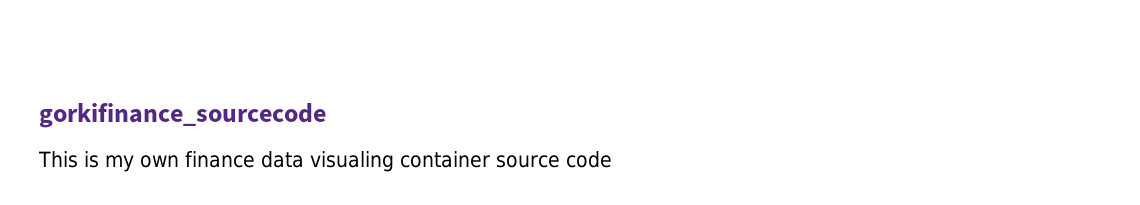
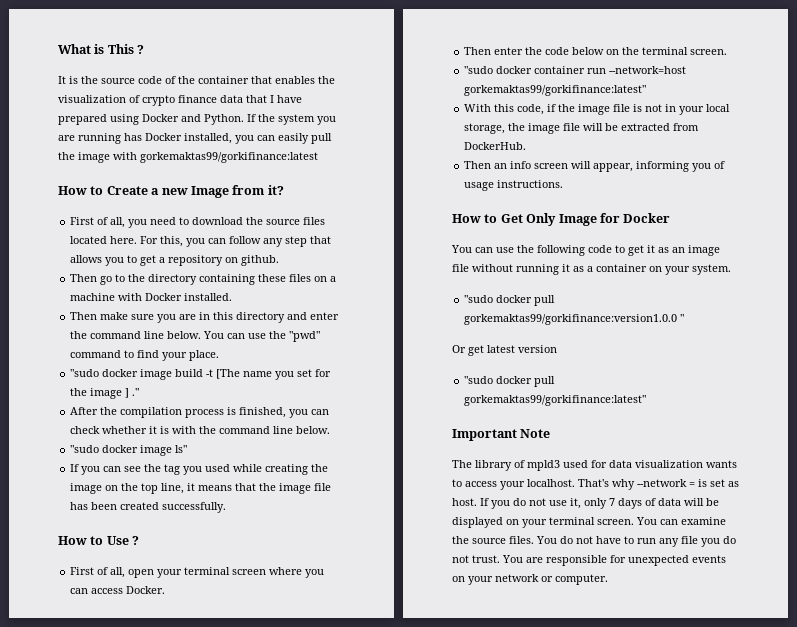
- gorkifinance_sourcecode
- This is my own finance data visualing container source code
+ What is This ?
+ It is the source code of the container that enables the visualization of crypto finance data that I have prepared using Docker and Python. If the system you are running has Docker installed, you can easily pull the image with gorkemaktas99/gorkifinance:latest
+ How to Create a new Image from it?
+ First of all, you need to download the source files located here. For this, you can follow any step that allows you to get a repository on github.
+ Then go to the directory containing these files on a machine with Docker installed.
+ Then make sure you are in this directory and enter the command line below. You can use the "pwd" command to find your place.
+ "sudo docker image build -t [The name you set for the image ] ."
+ After the compilation process is finished, you can check whether it is with the command line below.
+ "sudo docker image ls"
+ If you can see the tag you used while creating the image on the top line, it means that the image file has been created successfully.
+ How to Use ?
+ First of all, open your terminal screen where you can access Docker.
+ Then enter the code below on the terminal screen.
+ "sudo docker container run --network=host gorkemaktas99/gorkifinance:latest"
+ With this code, if the image file is not in your local storage, the image file will be extracted from DockerHub.
+ Then an info screen will appear, informing you of usage instructions.
+ How to Get Only Image for Docker
+ You can use the following code to get it as an image file without running it as a container on your system.
+ "sudo docker pull gorkemaktas99/gorkifinance:version1.0.0 "
+ Or get latest version
+ "sudo docker pull gorkemaktas99/gorkifinance:latest"
+ Important Note
+ The library of mpld3 used for data visualization wants to access your localhost. That's why --network = is set as host. If you do not use it, only 7 days of data will be displayed on your terminal screen. You can examine the source files. You do not have to run any file you do not trust. You are responsible for unexpected events on your network or computer.

